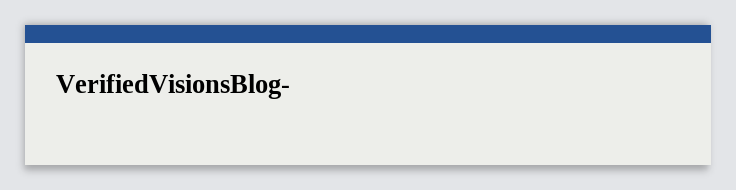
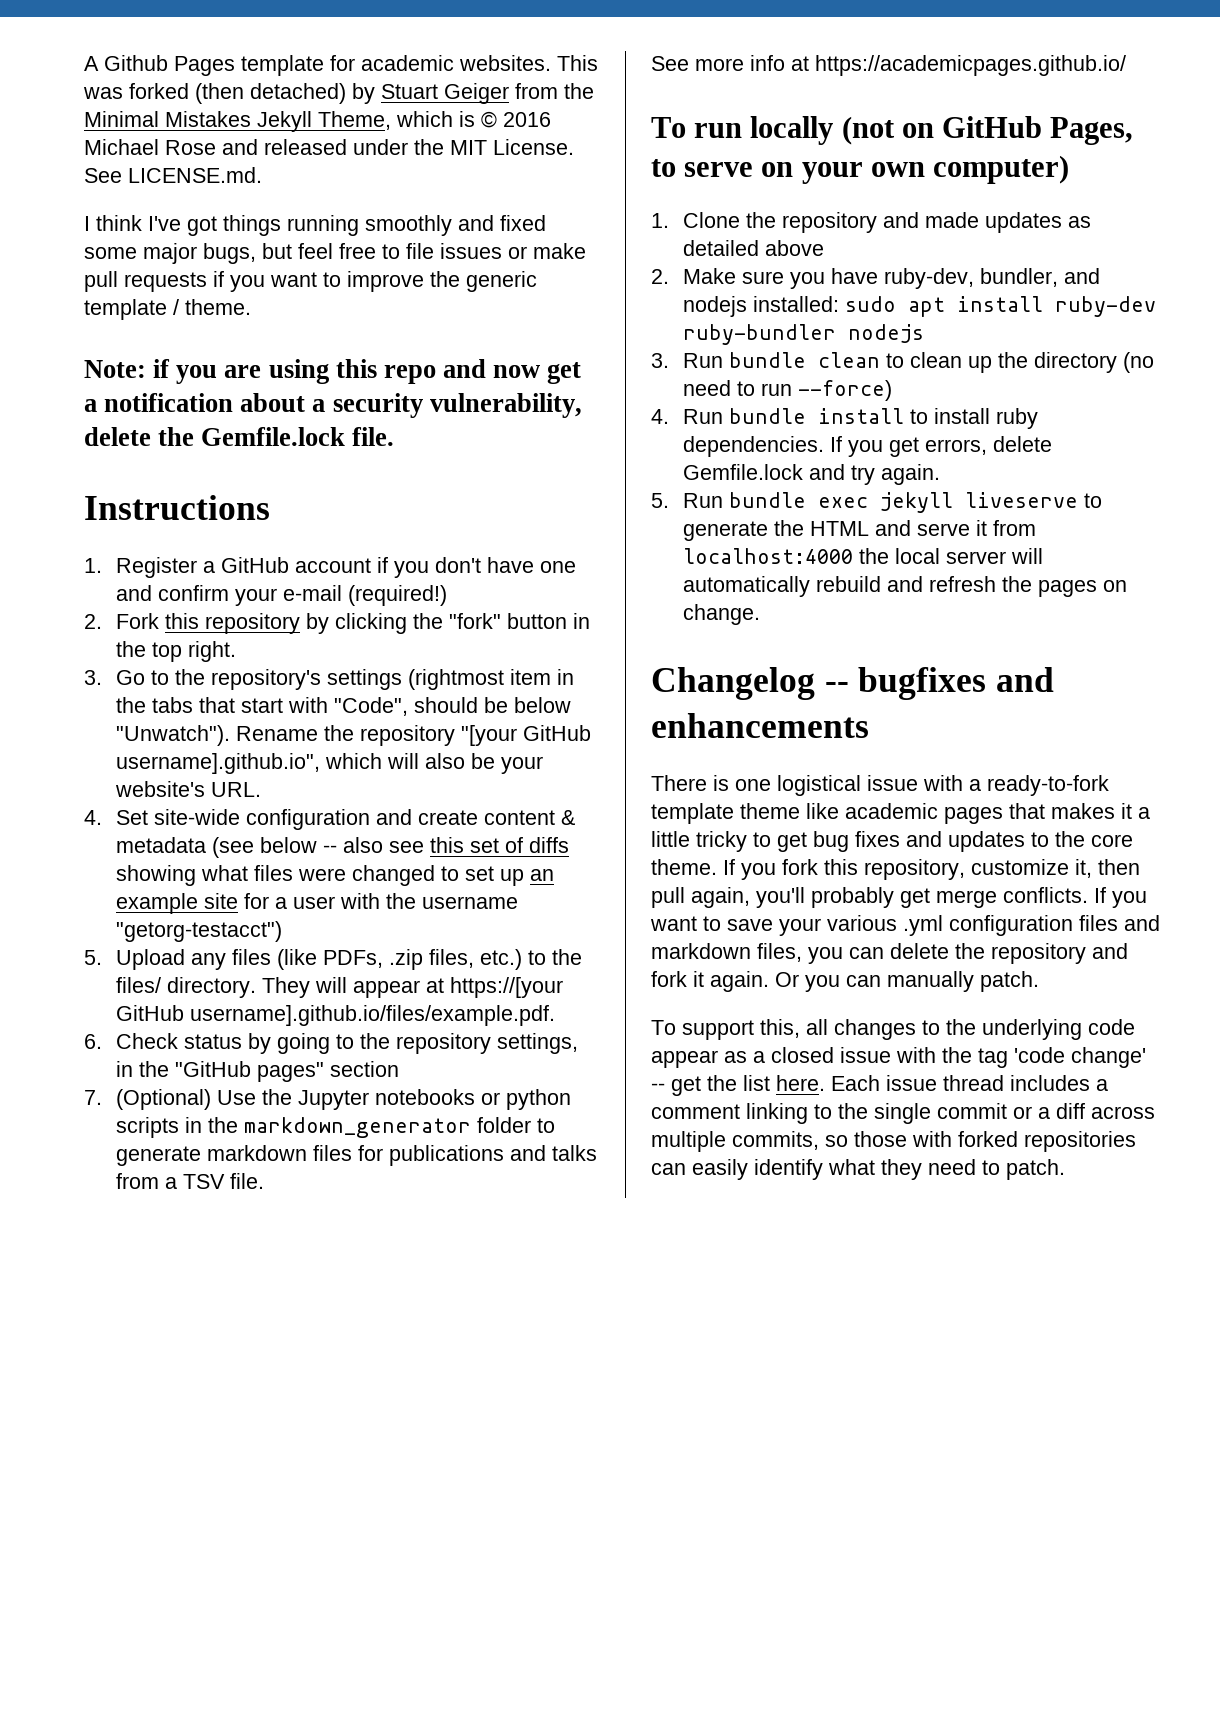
- VerifiedVisionsBlog-
+ A Github Pages template for academic websites. This was forked (then detached) by Stuart Geiger from the Minimal Mistakes Jekyll Theme, which is © 2016 Michael Rose and released under the MIT License. See LICENSE.md.
+ I think I've got things running smoothly and fixed some major bugs, but feel free to file issues or make pull requests if you want to improve the generic template / theme.
+ Note: if you are using this repo and now get a notification about a security vulnerability, delete the Gemfile.lock file.
+ Instructions
+ 1. Register a GitHub account if you don't have one and confirm your e-mail (required!)
+ 2. Fork this repository by clicking the "fork" button in the top right.
+ 3. Go to the repository's settings (rightmost item in the tabs that start with "Code", should be below "Unwatch"). Rename the repository "[your GitHub username].github.io", which will also be your website's URL.
+ 4. Set site-wide configuration and create content & metadata (see below -- also see this set of diffs showing what files were changed to set up an example site for a user with the username "getorg-testacct")
+ 5. Upload any files (like PDFs, .zip files, etc.) to the files/ directory. They will appear at https://[your GitHub username].github.io/files/example.pdf.
+ 6. Check status by going to the repository settings, in the "GitHub pages" section
+ 7. (Optional) Use the Jupyter notebooks or python scripts in the markdown_generator folder to generate markdown files for publications and talks from a TSV file.
+ See more info at https://academicpages.github.io/
+ To run locally (not on GitHub Pages, to serve on your own computer)
+ 1. Clone the repository and made updates as detailed above
+ 2. Make sure you have ruby-dev, bundler, and nodejs installed: sudo apt install ruby-dev ruby-bundler nodejs
+ 3. Run bundle clean to clean up the directory (no need to run --force)
+ 4. Run bundle install to install ruby dependencies. If you get errors, delete Gemfile.lock and try again.
+ 5. Run bundle exec jekyll liveserve to generate the HTML and serve it from localhost:4000 the local server will automatically rebuild and refresh the pages on change.
+ Changelog -- bugfixes and enhancements
+ There is one logistical issue with a ready-to-fork template theme like academic pages that makes it a little tricky to get bug fixes and updates to the core theme. If you fork this repository, customize it, then pull again, you'll probably get merge conflicts. If you want to save your various .yml configuration files and markdown files, you can delete the repository and fork it again. Or you can manually patch.
+ To support this, all changes to the underlying code appear as a closed issue with the tag 'code change' -- get the list here. Each issue thread includes a comment linking to the single commit or a diff across multiple commits, so those with forked repositories can easily identify what they need to patch.

